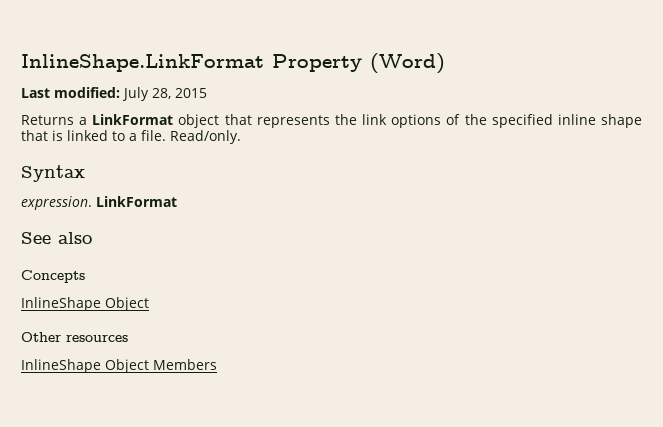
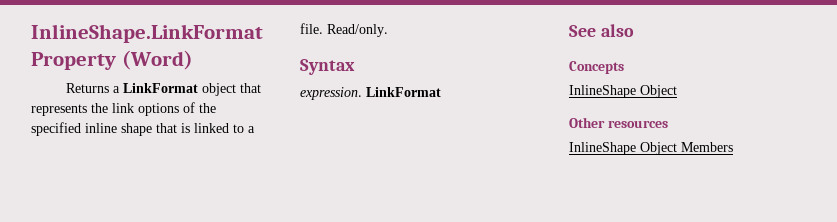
- Last modified: July 28, 2015

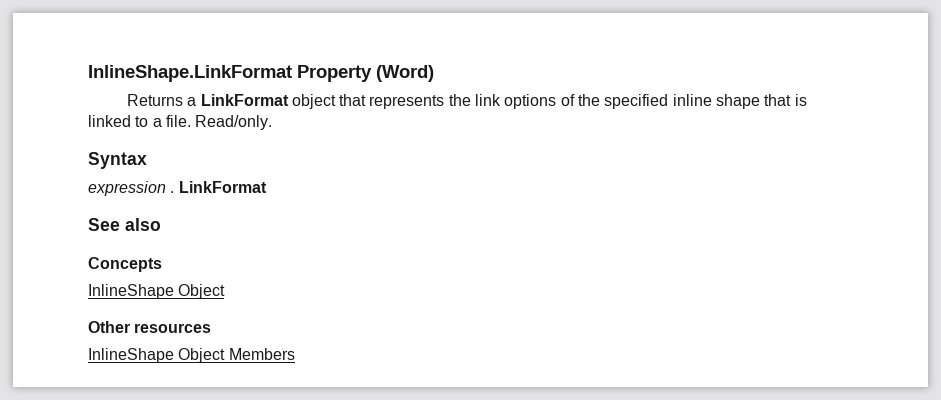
- expression.
+ expression .

